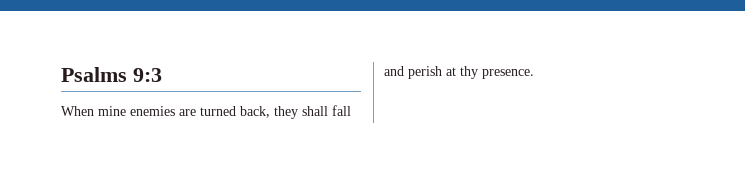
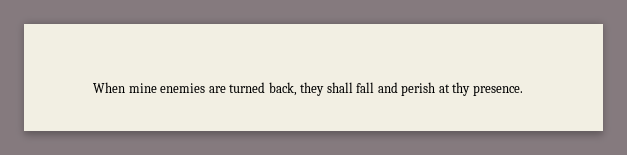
- Psalms 9:3

